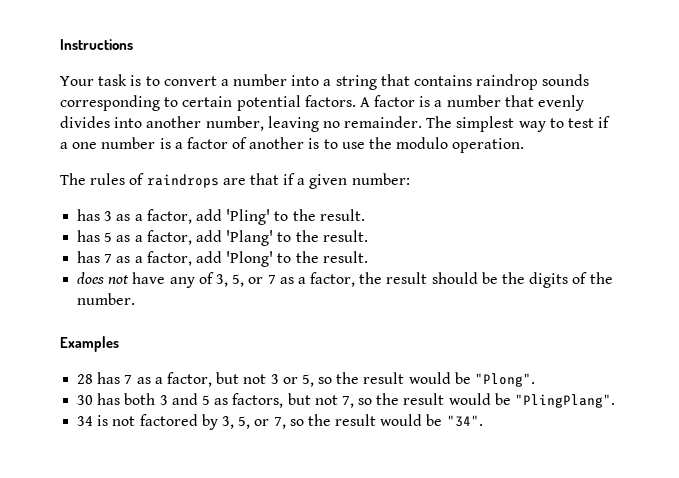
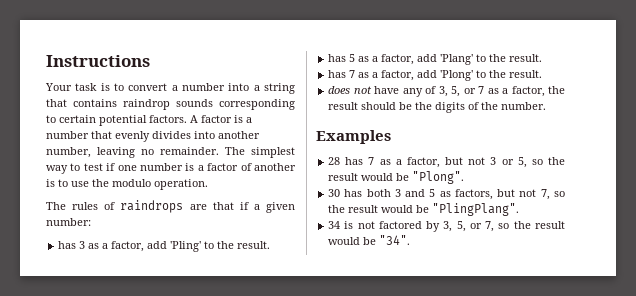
- The simplest way to test if a one number is a factor of another is to use the modulo operation.
+ The simplest way to test if one number is a factor of another is to use the modulo operation.

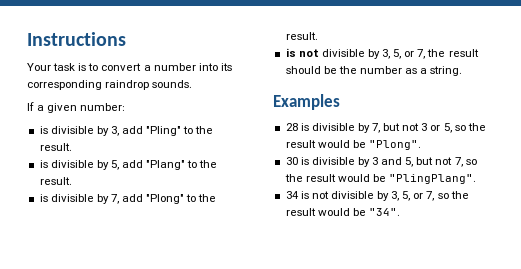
- Your task is to convert a number into a string that contains raindrop sounds corresponding to certain potential factors. A factor is a number that evenly divides into another number, leaving no remainder. The simplest way to test if one number is a factor of another is to use the modulo operation.
- The rules of raindrops are that if a given number:
- has 3 as a factor, add 'Pling' to the result.
- has 5 as a factor, add 'Plang' to the result.
- has 7 as a factor, add 'Plong' to the result.
- does not have any of 3, 5, or 7 as a factor, the result should be the digits of the number.
+ Your task is to convert a number into its corresponding raindrop sounds.
+ If a given number:
+ is divisible by 3, add "Pling" to the result.
+ is divisible by 5, add "Plang" to the result.
+ is divisible by 7, add "Plong" to the result.
+ is not divisible by 3, 5, or 7, the result should be the number as a string.
  Examples
- 28 has 7 as a factor, but not 3 or 5, so the result would be "Plong".
+ 28 is divisible by 7, but not 3 or 5, so the result would be "Plong".
- 30 has both 3 and 5 as factors, but not 7, so the result would be "PlingPlang".
+ 30 is divisible by 3 and 5, but not 7, so the result would be "PlingPlang".
- 34 is not factored by 3, 5, or 7, so the result would be "34".
+ 34 is not divisible by 3, 5, or 7, so the result would be "34".

